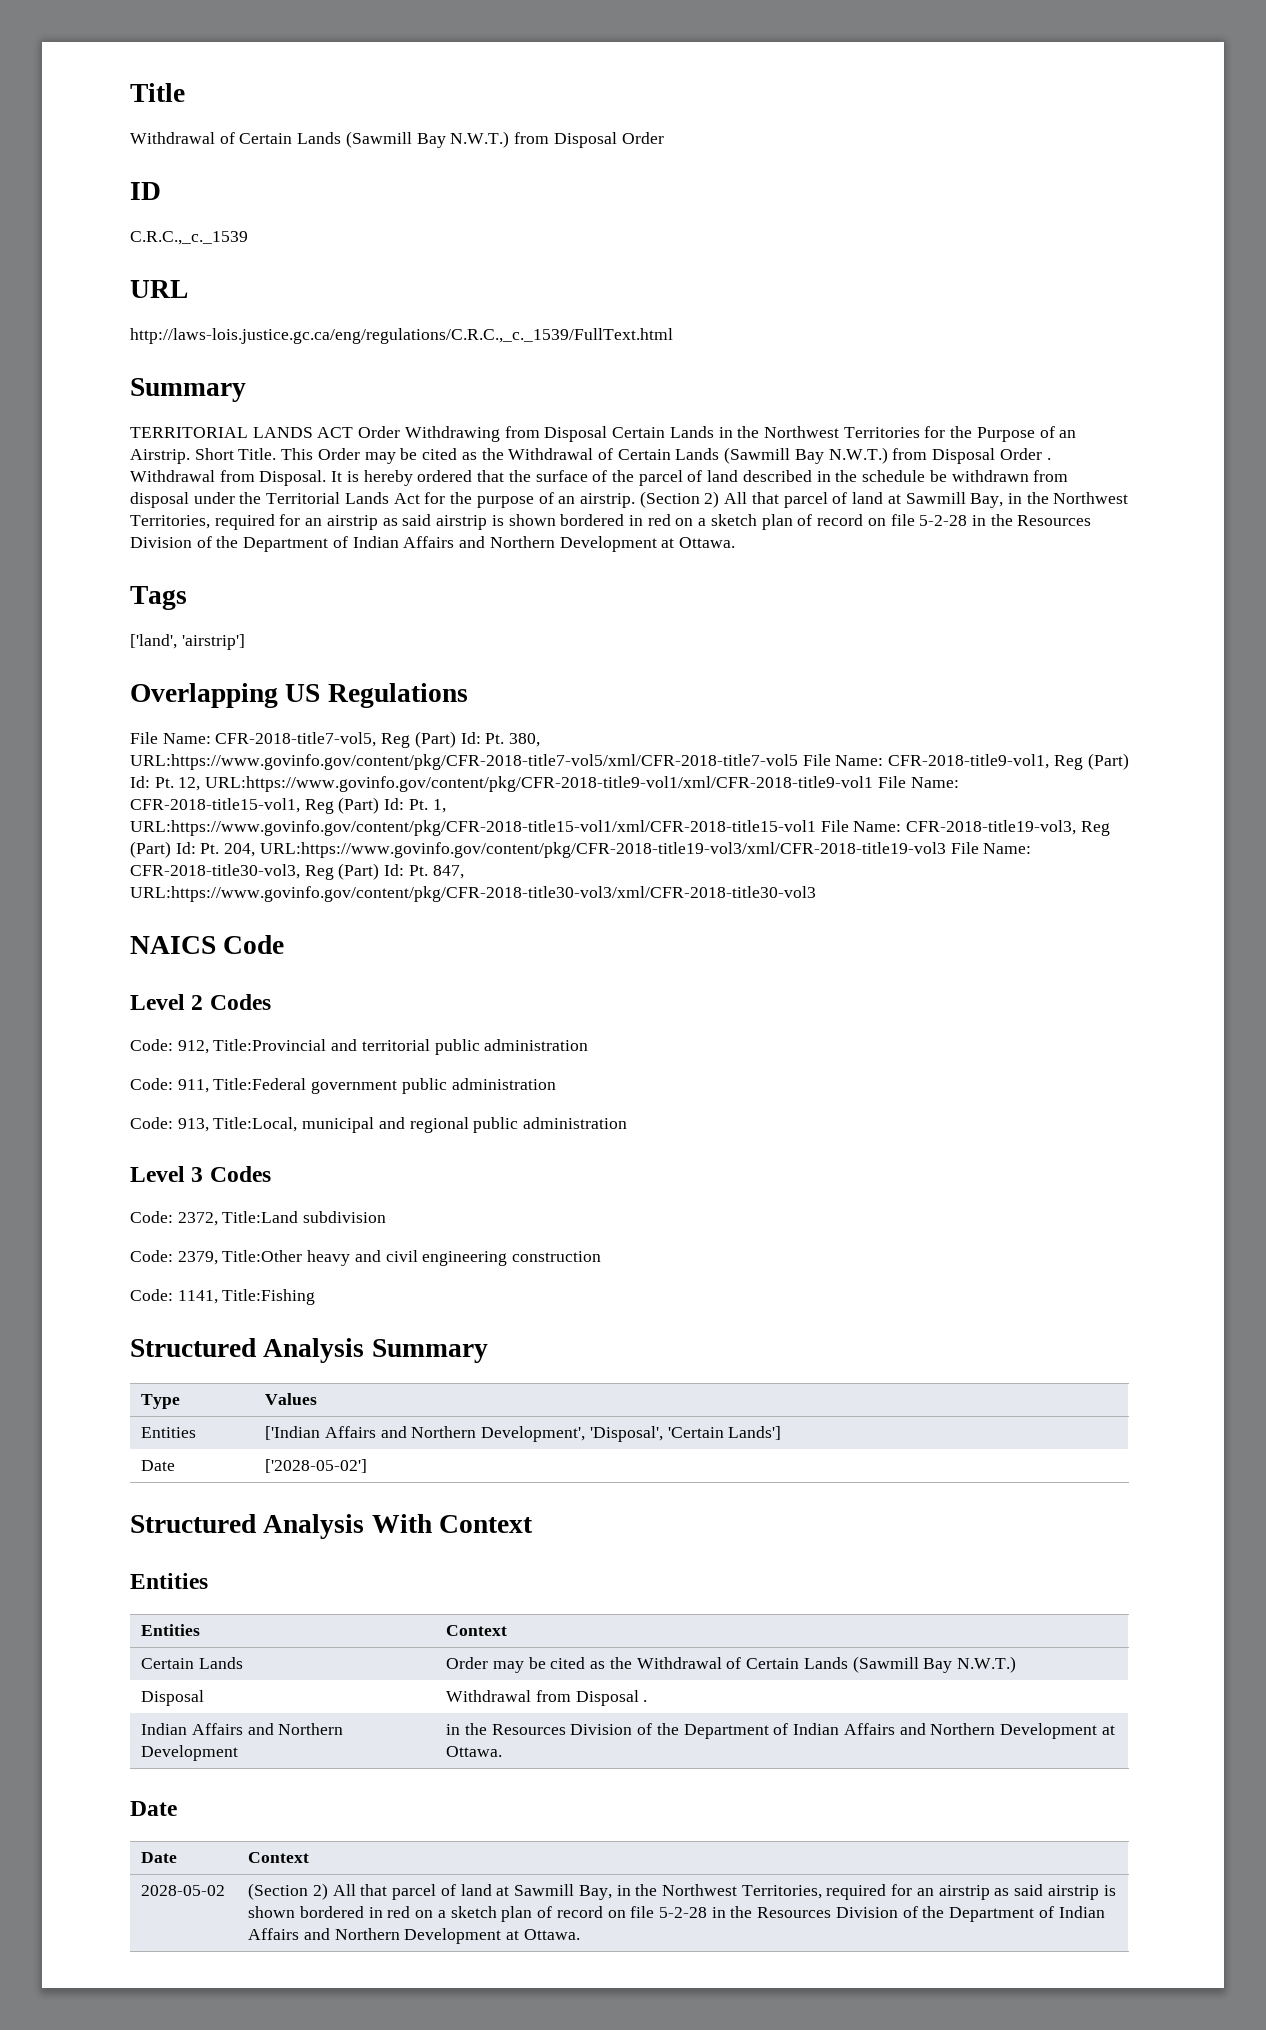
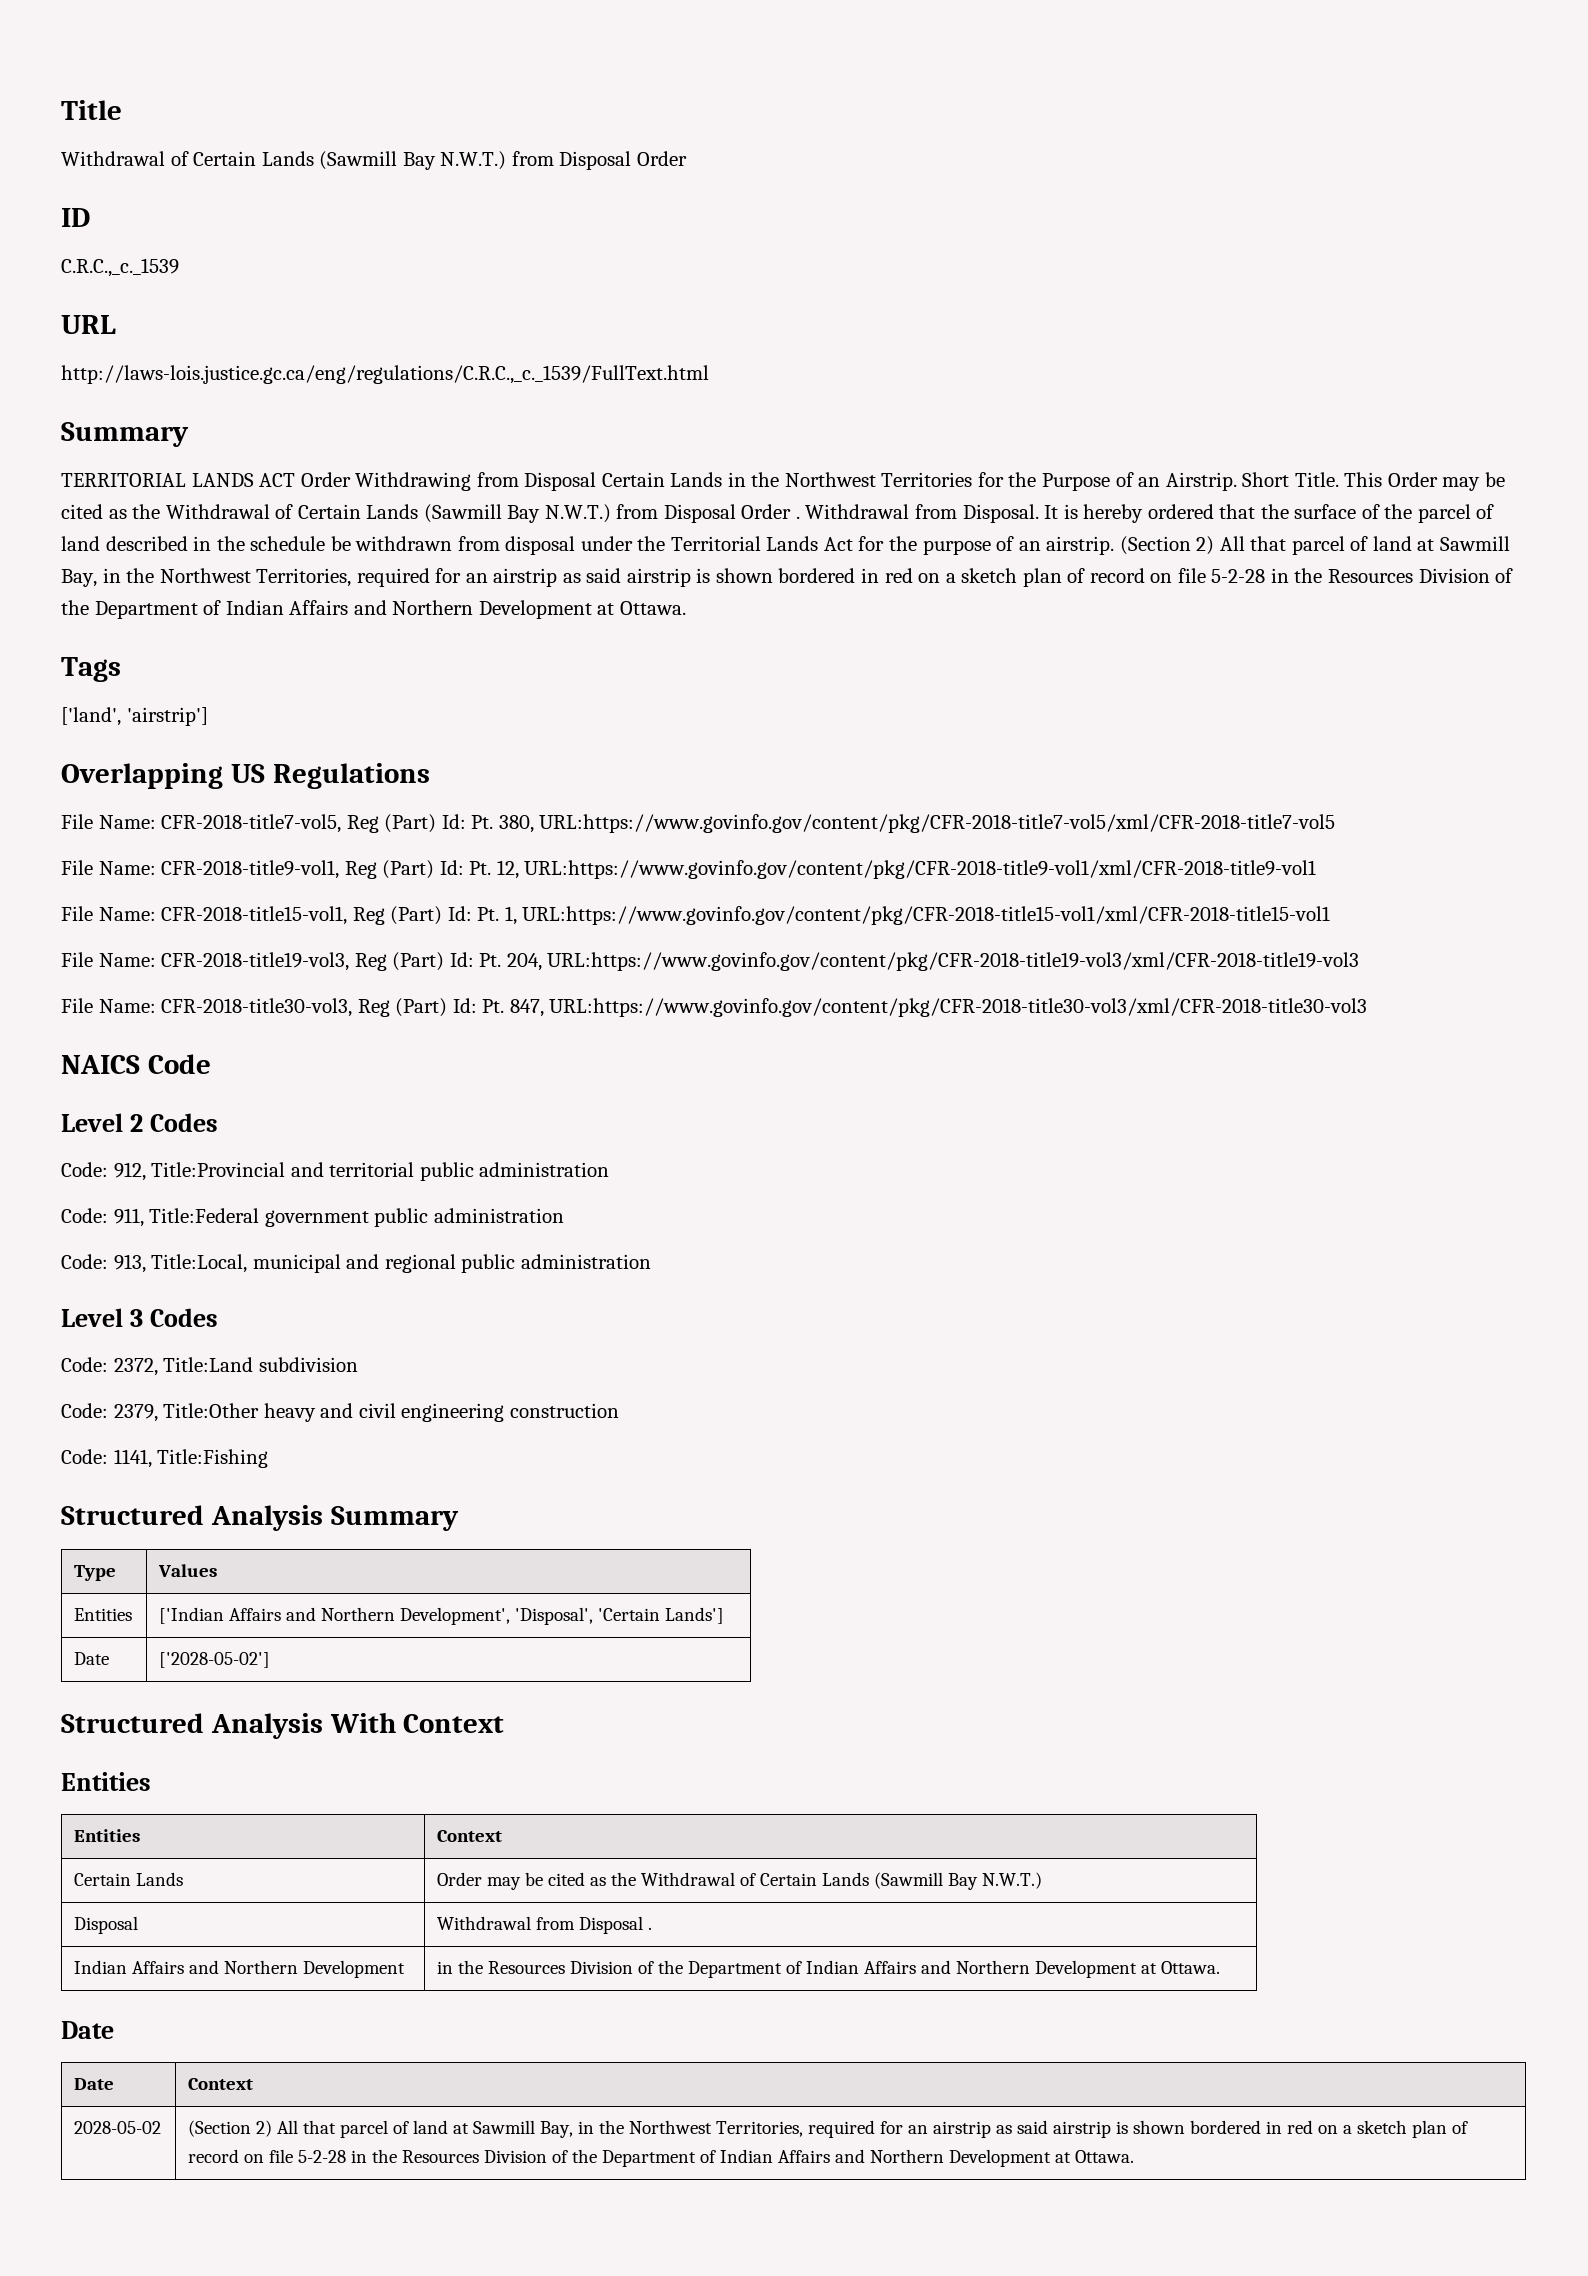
- File Name: CFR-2018-title7-vol5, Reg (Part) Id: Pt. 380, URL:https://www.govinfo.gov/content/pkg/CFR-2018-title7-vol5/xml/CFR-2018-title7-vol5 File Name: CFR-2018-title9-vol1, Reg (Part) Id: Pt. 12, URL:https://www.govinfo.gov/content/pkg/CFR-2018-title9-vol1/xml/CFR-2018-title9-vol1 File Name: CFR-2018-title15-vol1, Reg (Part) Id: Pt. 1, URL:https://www.govinfo.gov/content/pkg/CFR-2018-title15-vol1/xml/CFR-2018-title15-vol1 File Name: CFR-2018-title19-vol3, Reg (Part) Id: Pt. 204, URL:https://www.govinfo.gov/content/pkg/CFR-2018-title19-vol3/xml/CFR-2018-title19-vol3 File Name: CFR-2018-title30-vol3, Reg (Part) Id: Pt. 847, URL:https://www.govinfo.gov/content/pkg/CFR-2018-title30-vol3/xml/CFR-2018-title30-vol3
+ File Name: CFR-2018-title7-vol5, Reg (Part) Id: Pt. 380, URL:https://www.govinfo.gov/content/pkg/CFR-2018-title7-vol5/xml/CFR-2018-title7-vol5
+ File Name: CFR-2018-title9-vol1, Reg (Part) Id: Pt. 12, URL:https://www.govinfo.gov/content/pkg/CFR-2018-title9-vol1/xml/CFR-2018-title9-vol1
+ File Name: CFR-2018-title15-vol1, Reg (Part) Id: Pt. 1, URL:https://www.govinfo.gov/content/pkg/CFR-2018-title15-vol1/xml/CFR-2018-title15-vol1
+ File Name: CFR-2018-title19-vol3, Reg (Part) Id: Pt. 204, URL:https://www.govinfo.gov/content/pkg/CFR-2018-title19-vol3/xml/CFR-2018-title19-vol3
+ File Name: CFR-2018-title30-vol3, Reg (Part) Id: Pt. 847, URL:https://www.govinfo.gov/content/pkg/CFR-2018-title30-vol3/xml/CFR-2018-title30-vol3

